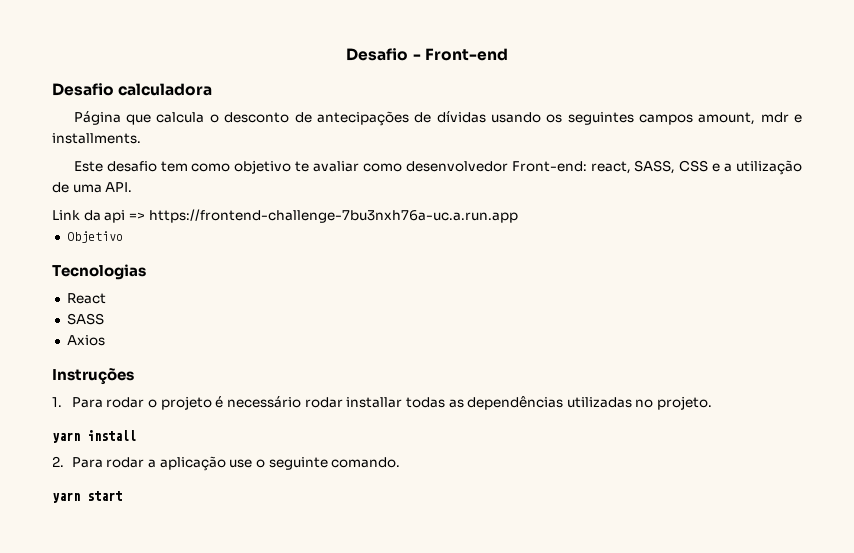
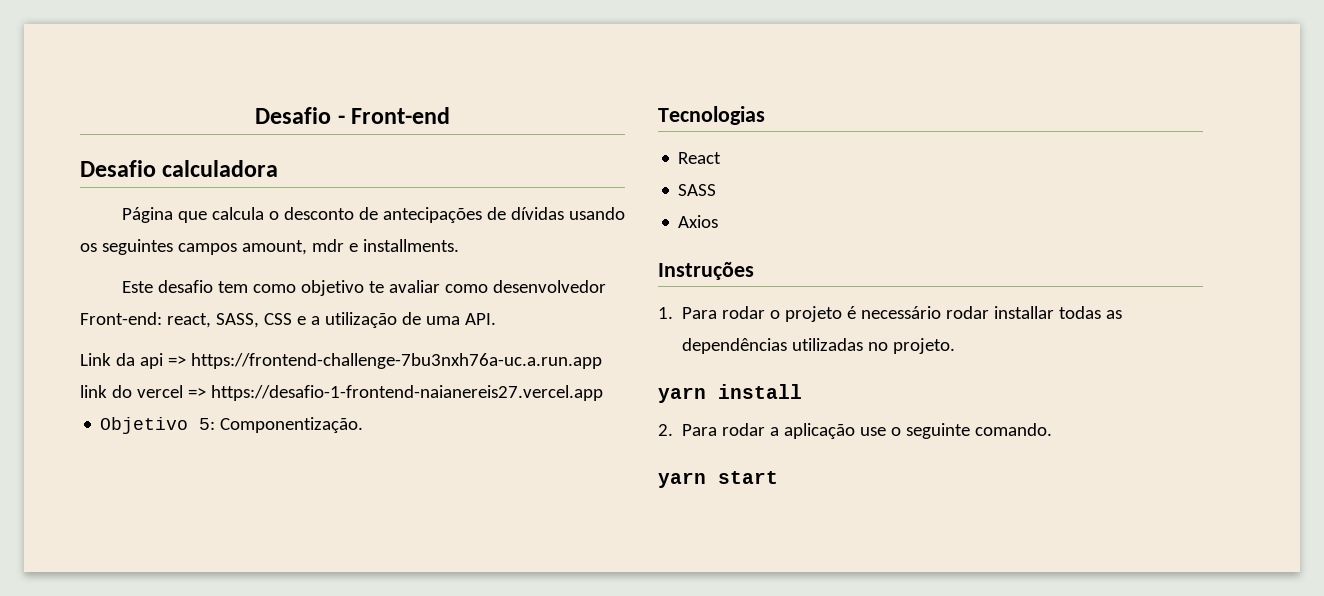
- Link da api => https://frontend-challenge-7bu3nxh76a-uc.a.run.app
+ Link da api => https://frontend-challenge-7bu3nxh76a-uc.a.run.app link do vercel => https://desafio-1-frontend-naianereis27.vercel.app
- Objetivo
+ Objetivo 5: Componentização.

